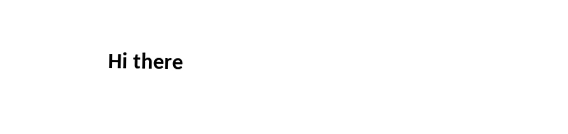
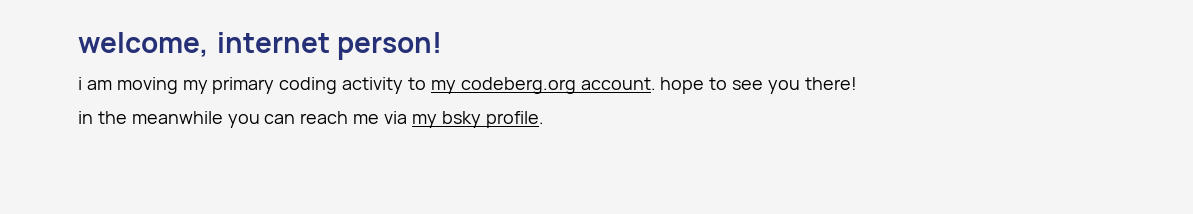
- Hi there
+ welcome, internet person!
+ i am moving my primary coding activity to my codeberg.org account. hope to see you there!
+ in the meanwhile you can reach me via my bsky profile.

